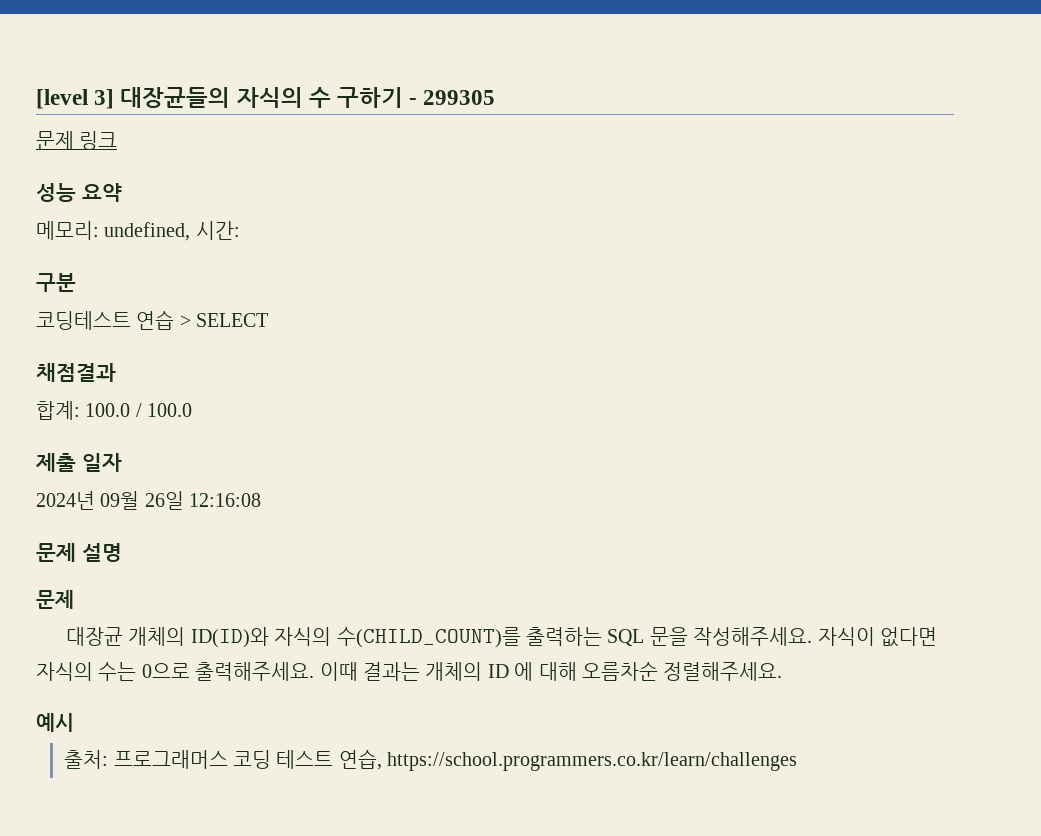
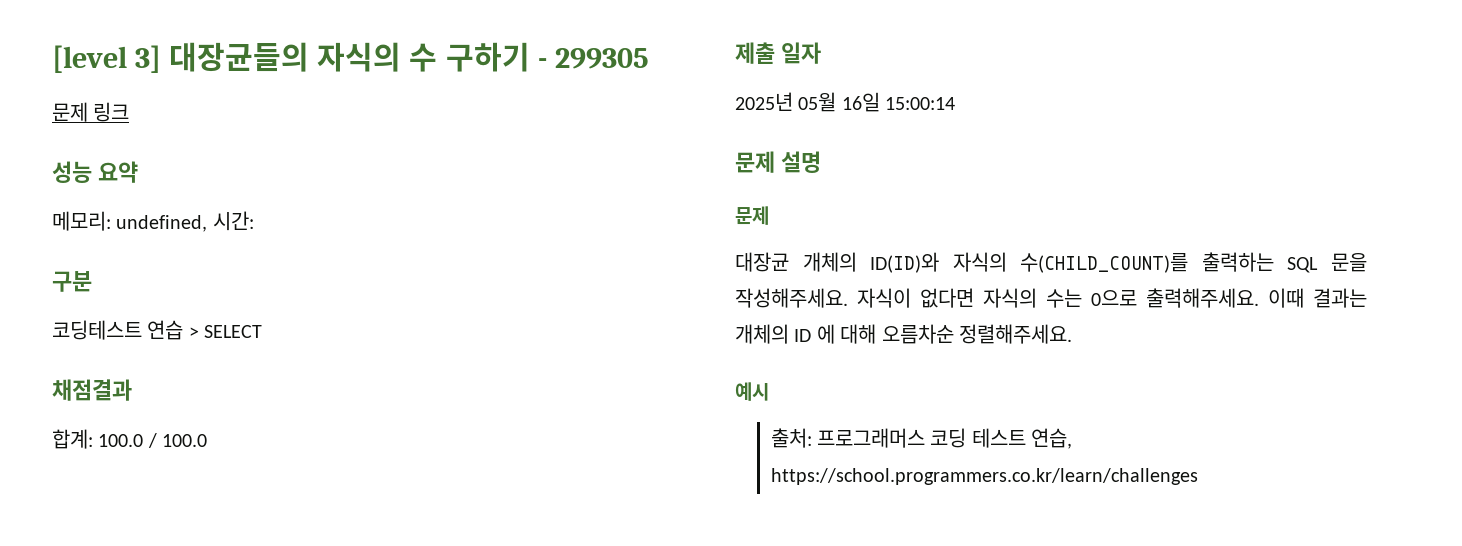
- 2024년 09월 26일 12:16:08
+ 2025년 05월 16일 15:00:14

